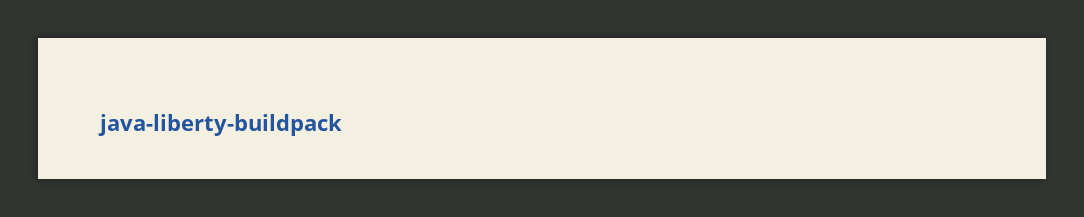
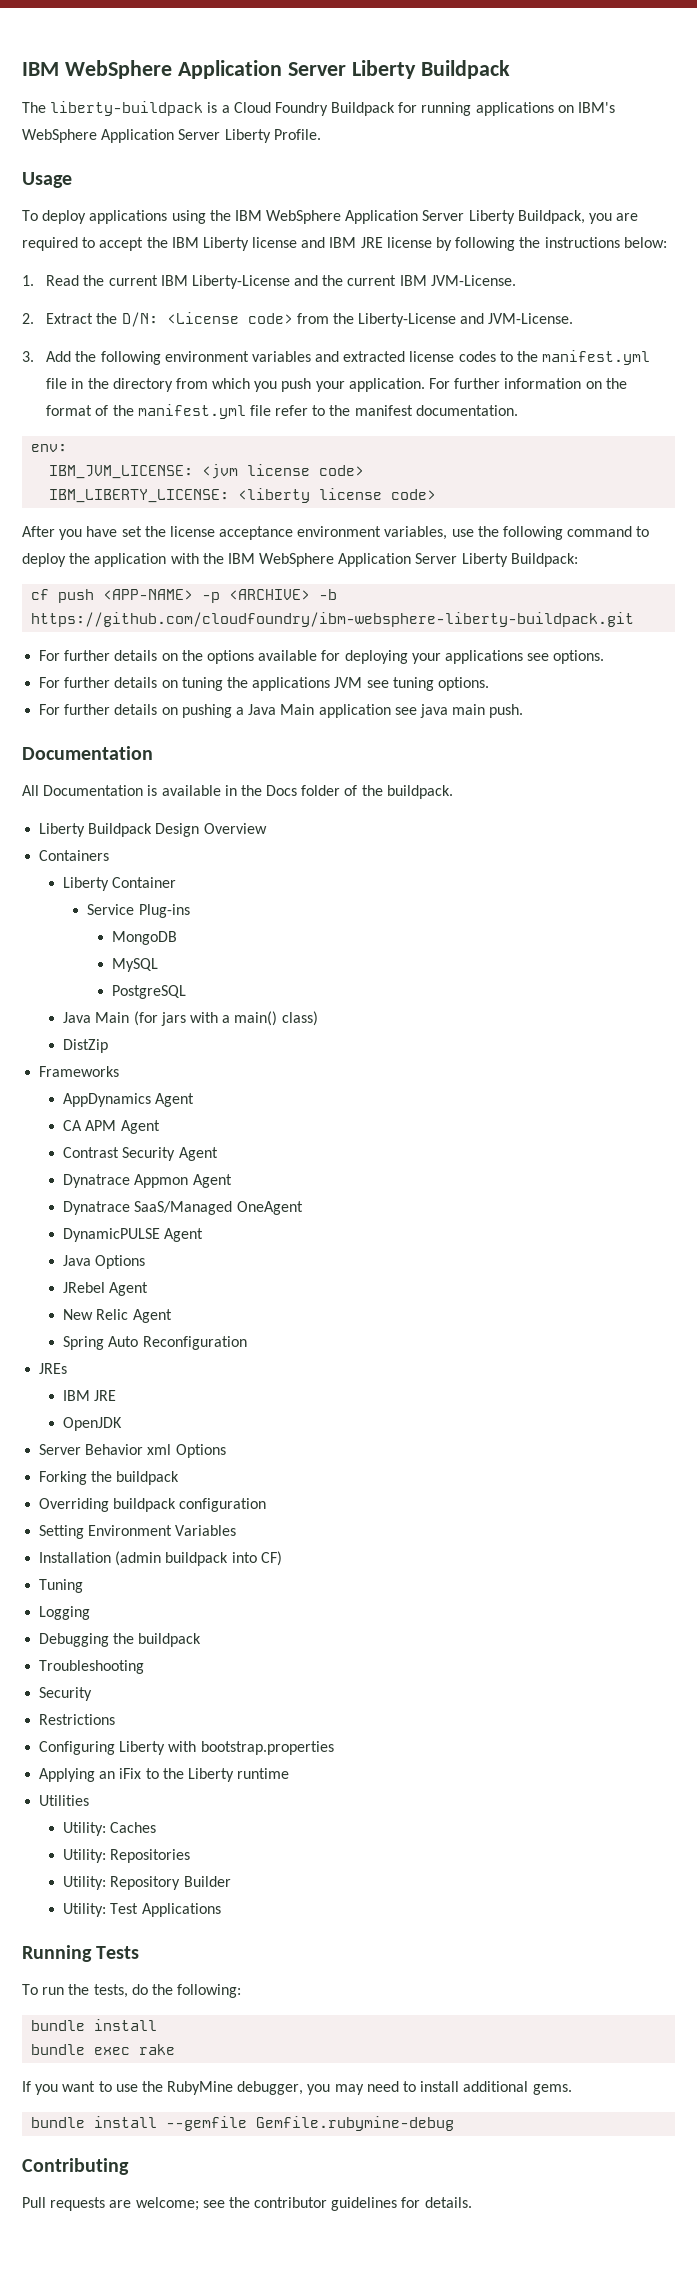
- java-liberty-buildpack
+ IBM WebSphere Application Server Liberty Buildpack
+ The liberty-buildpack is a Cloud Foundry Buildpack for running applications on IBM's WebSphere Application Server Liberty Profile.
+ Usage
+ To deploy applications using the IBM WebSphere Application Server Liberty Buildpack, you are required to accept the IBM Liberty license and IBM JRE license by following the instructions below:
+ 1. Read the current IBM Liberty-License and the current IBM JVM-License.
+ 2. Extract the D/N: <License code> from the Liberty-License and JVM-License.
+ 3. Add the following environment variables and extracted license codes to the manifest.yml file in the directory from which you push your application. For further information on the format of the manifest.yml file refer to the manifest documentation.
+ env:
+ IBM_JVM_LICENSE: <jvm license code>
+ IBM_LIBERTY_LICENSE: <liberty license code>
+ After you have set the license acceptance environment variables, use the following command to deploy the application with the IBM WebSphere Application Server Liberty Buildpack:
+ cf push <APP-NAME> -p <ARCHIVE> -b https://github.com/cloudfoundry/ibm-websphere-liberty-buildpack.git
+ For further details on the options available for deploying your applications see options.
+ For further details on tuning the applications JVM see tuning options.
+ For further details on pushing a Java Main application see java main push.
+ Documentation
+ All Documentation is available in the Docs folder of the buildpack.
+ Liberty Buildpack Design Overview
+ Containers
+ Liberty Container
+ Service Plug-ins
+ MongoDB
+ MySQL
+ PostgreSQL
+ Java Main (for jars with a main() class)
+ DistZip
+ Frameworks
+ AppDynamics Agent
+ CA APM Agent
+ Contrast Security Agent
+ Dynatrace Appmon Agent
+ Dynatrace SaaS/Managed OneAgent
+ DynamicPULSE Agent
+ Java Options
+ JRebel Agent
+ New Relic Agent
+ Spring Auto Reconfiguration
+ JREs
+ IBM JRE
+ OpenJDK
+ Server Behavior xml Options
+ Forking the buildpack
+ Overriding buildpack configuration
+ Setting Environment Variables
+ Installation (admin buildpack into CF)
+ Tuning
+ Logging
+ Debugging the buildpack
+ Troubleshooting
+ Security
+ Restrictions
+ Configuring Liberty with bootstrap.properties
+ Applying an iFix to the Liberty runtime
+ Utilities
+ Utility: Caches
+ Utility: Repositories
+ Utility: Repository Builder
+ Utility: Test Applications
+ Running Tests
+ To run the tests, do the following:
+ bundle install
+ bundle exec rake
+ If you want to use the RubyMine debugger, you may need to install additional gems.
+ bundle install --gemfile Gemfile.rubymine-debug
+ Contributing
+ Pull requests are welcome; see the contributor guidelines for details.

